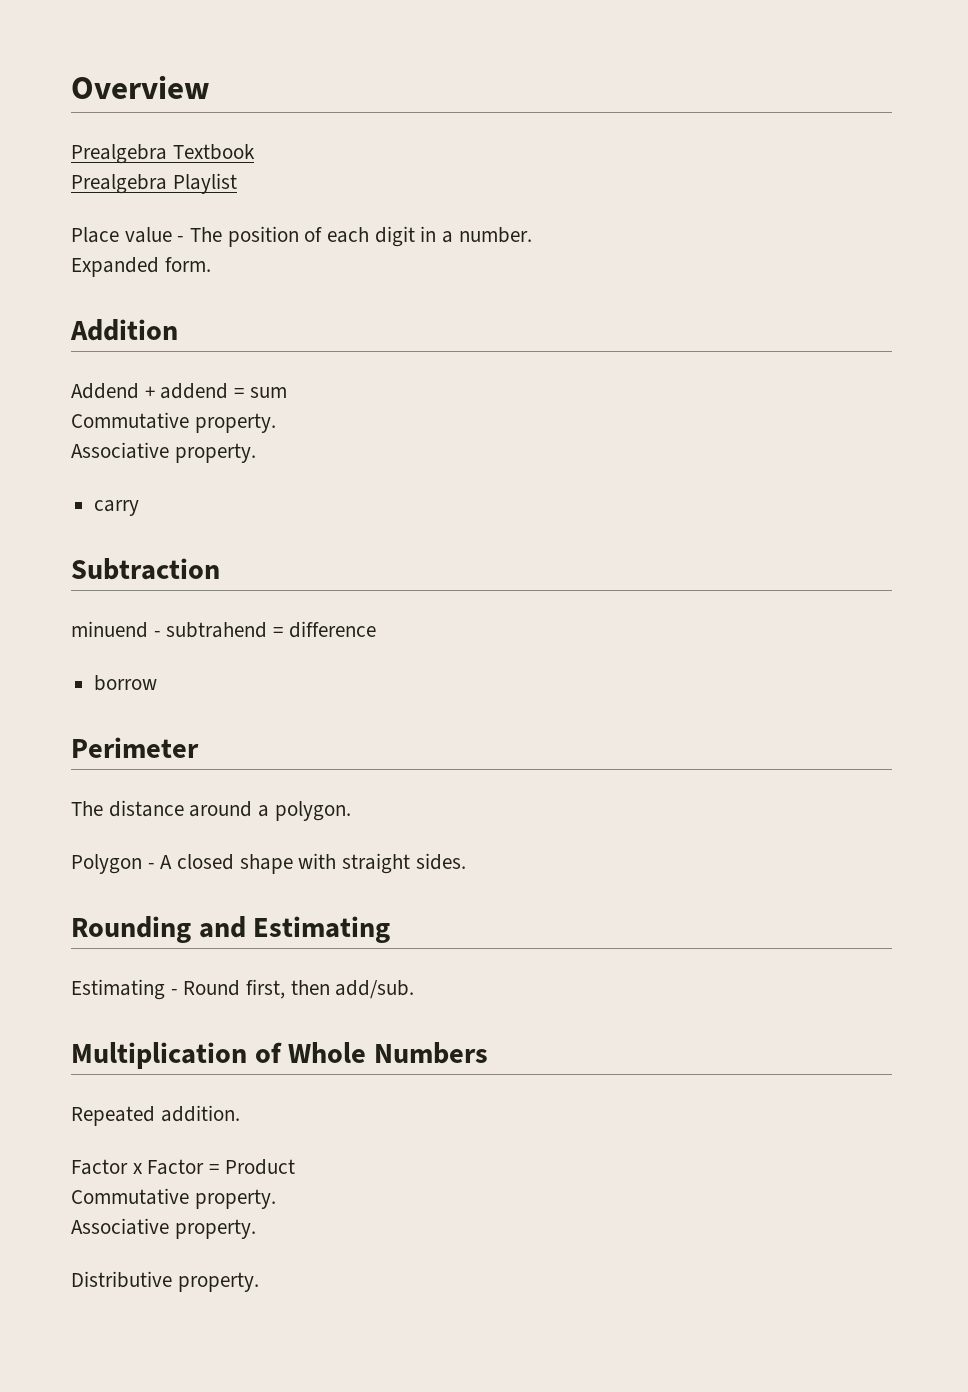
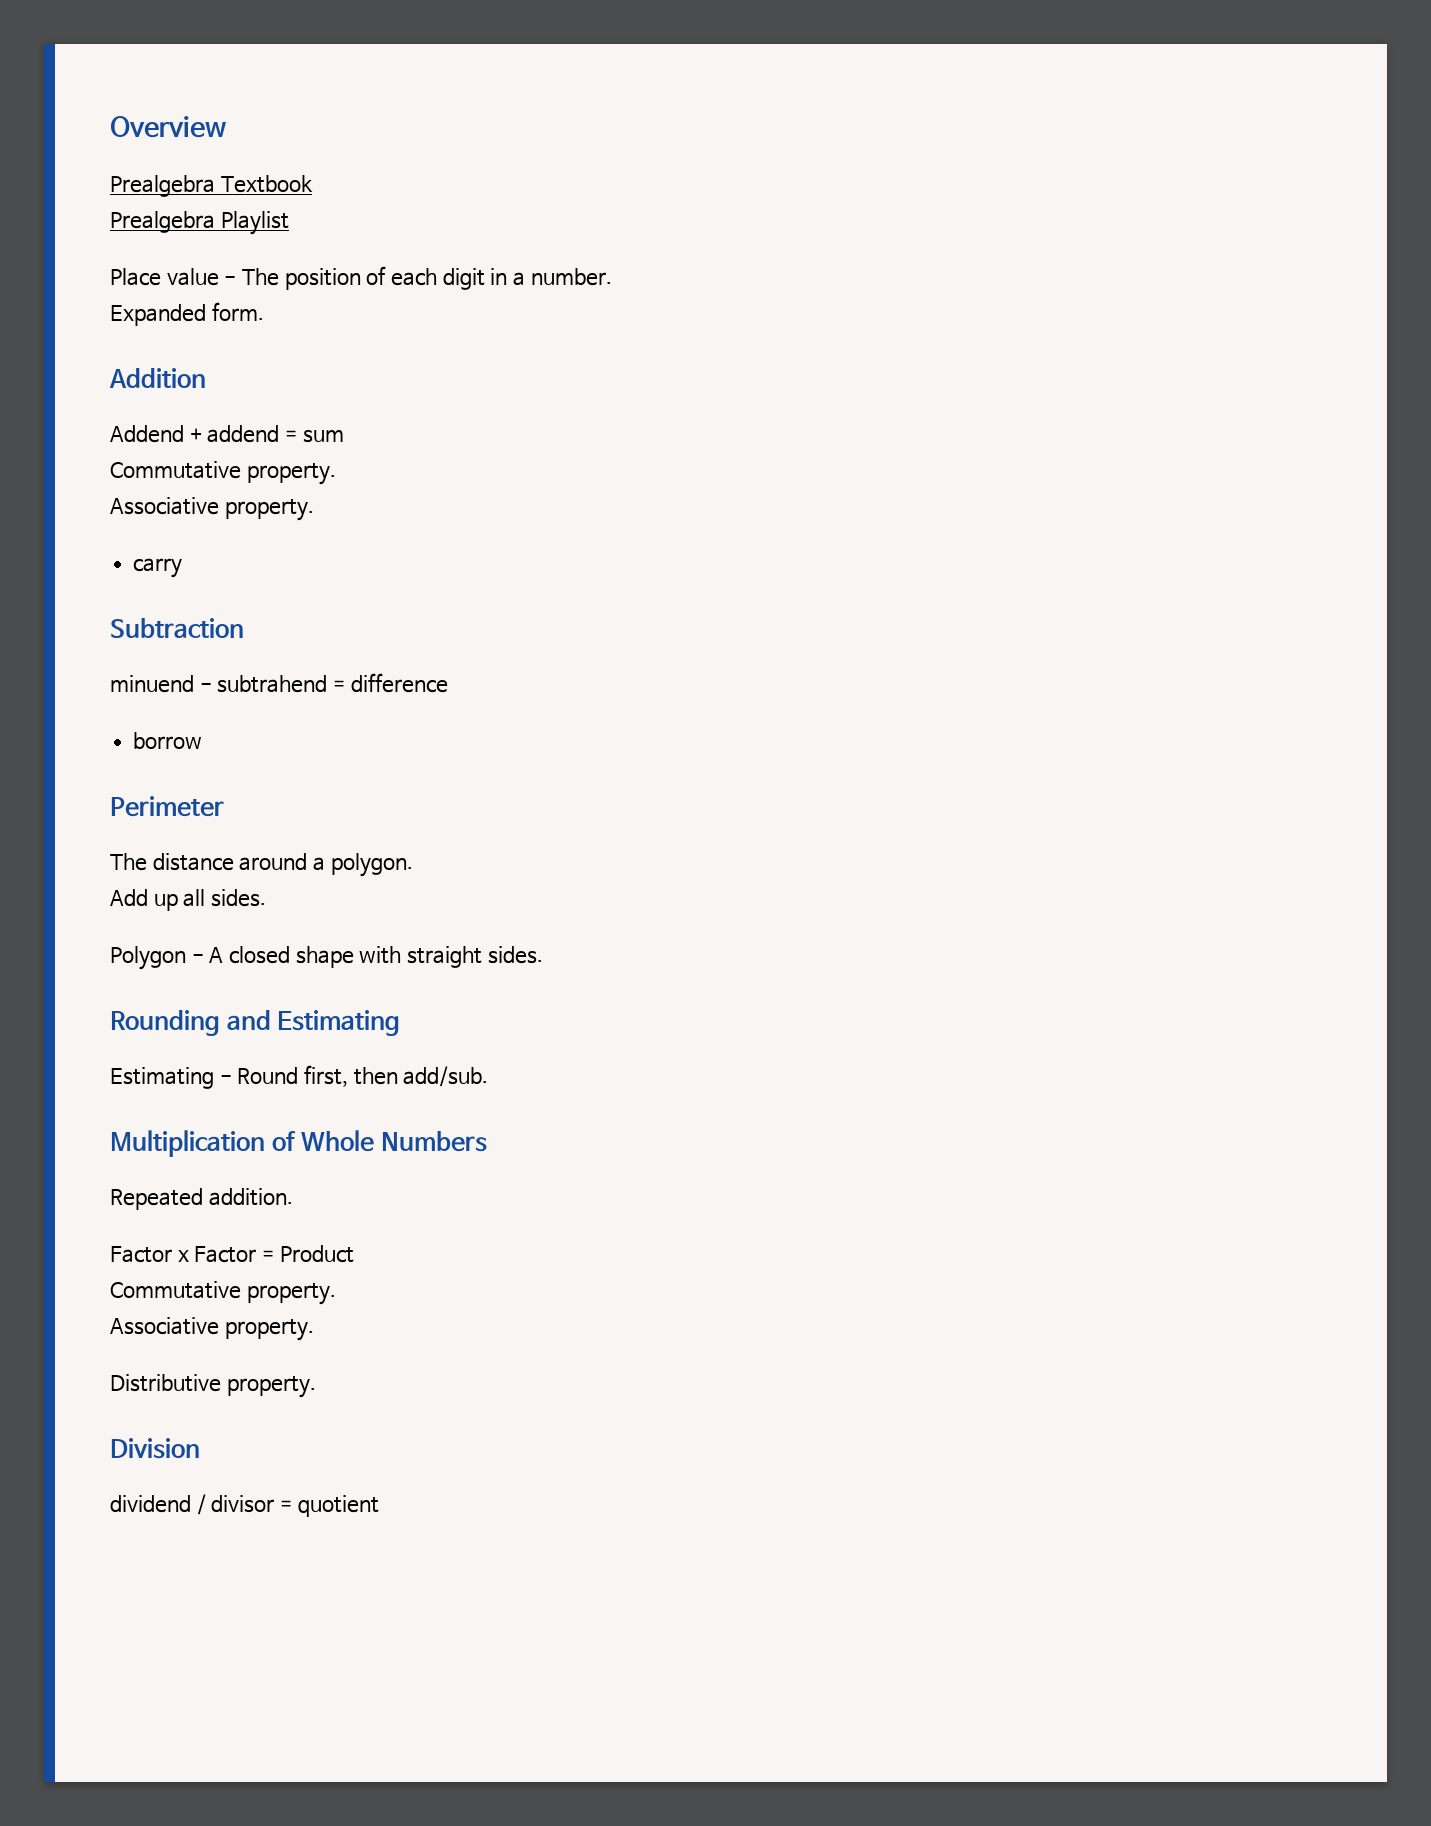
+ Add up all sides.
+ Division
+ dividend / divisor = quotient

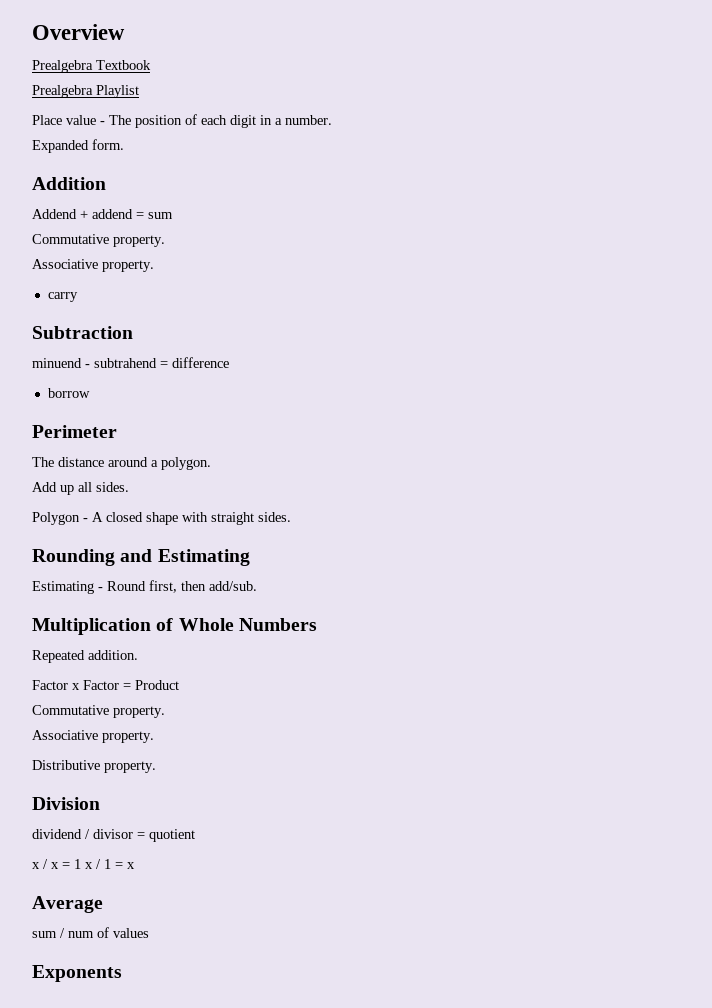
+ x / x = 1 x / 1 = x
+ Average
+ sum / num of values
+ Exponents

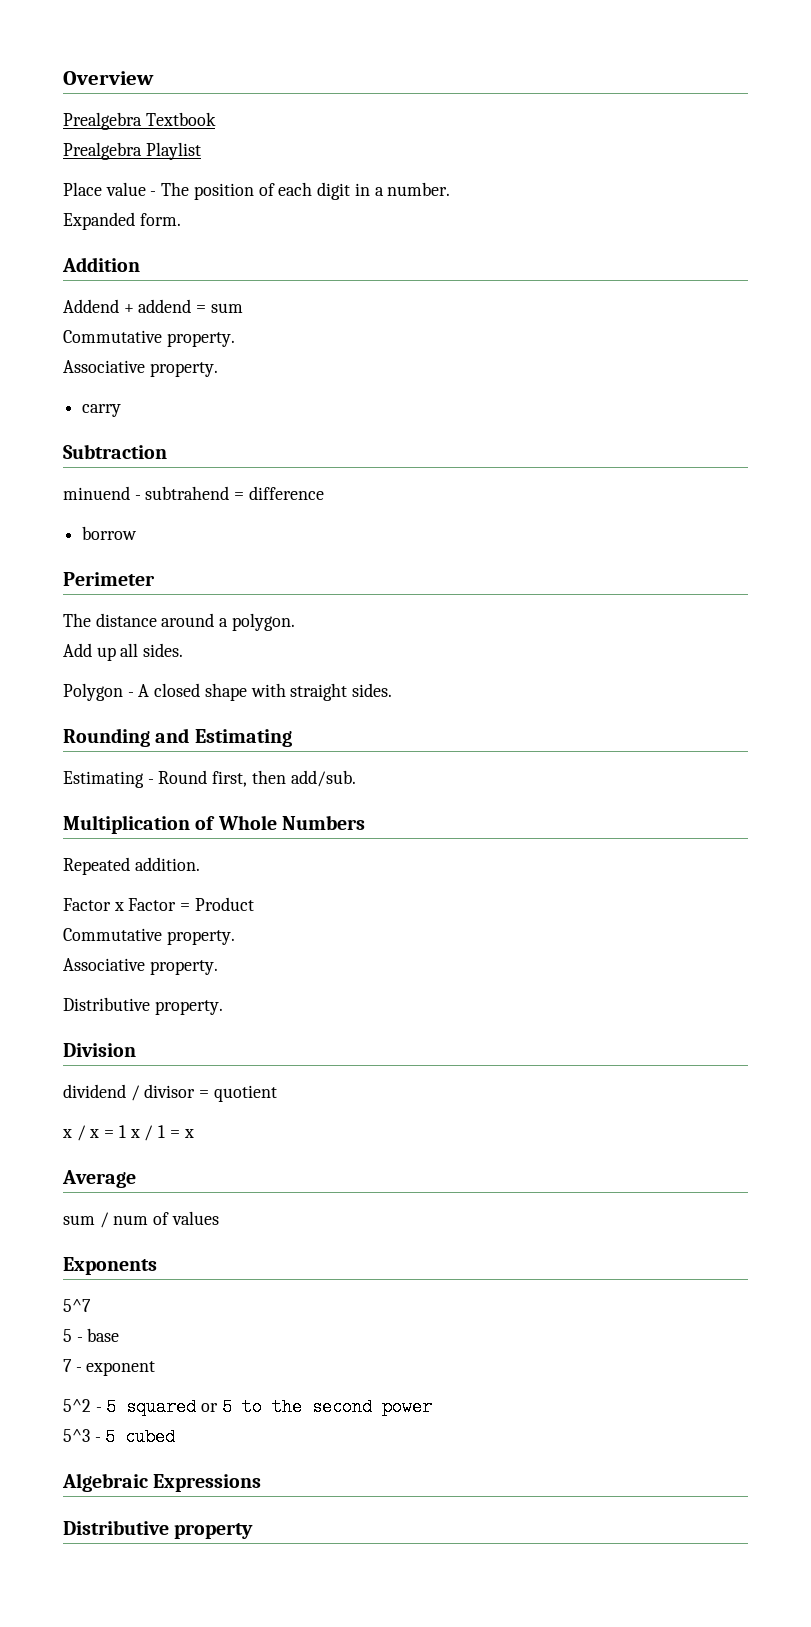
+ 5^7
+ 5 - base
+ 7 - exponent
+ 5^2 - 5 squared or 5 to the second power
+ 5^3 - 5 cubed
+ Algebraic Expressions
+ Distributive property

